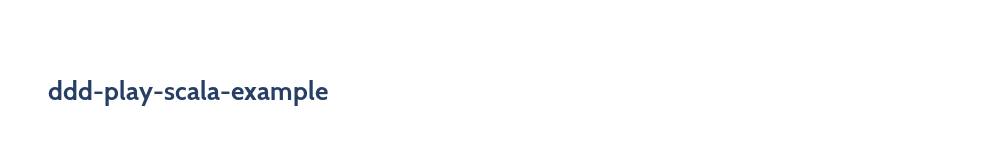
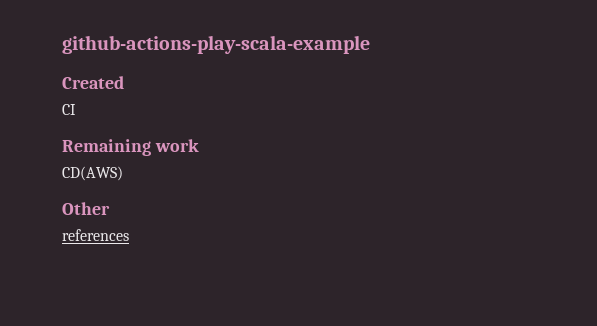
- ddd-play-scala-example
+ github-actions-play-scala-example
+ Created
+ CI
+ Remaining work
+ CD(AWS)
+ Other
+ references

